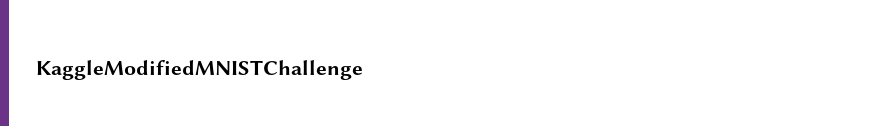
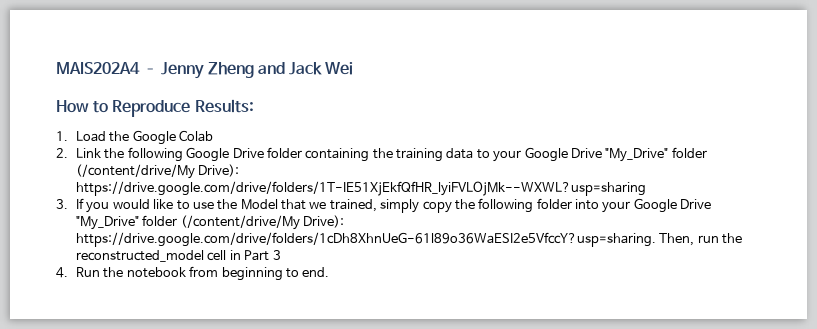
- KaggleModifiedMNISTChallenge
+ MAIS202A4 – Jenny Zheng and Jack Wei
+ How to Reproduce Results:
+ 1. Load the Google Colab
+ 2. Link the following Google Drive folder containing the training data to your Google Drive "My_Drive" folder (/content/drive/My Drive): https://drive.google.com/drive/folders/1T-IE51XjEkfQfHR_lyiFVLOjMk--WXWL?usp=sharing
+ 3. If you would like to use the Model that we trained, simply copy the following folder into your Google Drive "My_Drive" folder (/content/drive/My Drive): https://drive.google.com/drive/folders/1cDh8XhnUeG-61l89o36WaESI2e5VfccY?usp=sharing. Then, run the reconstructed_model cell in Part 3
+ 4. Run the notebook from beginning to end.

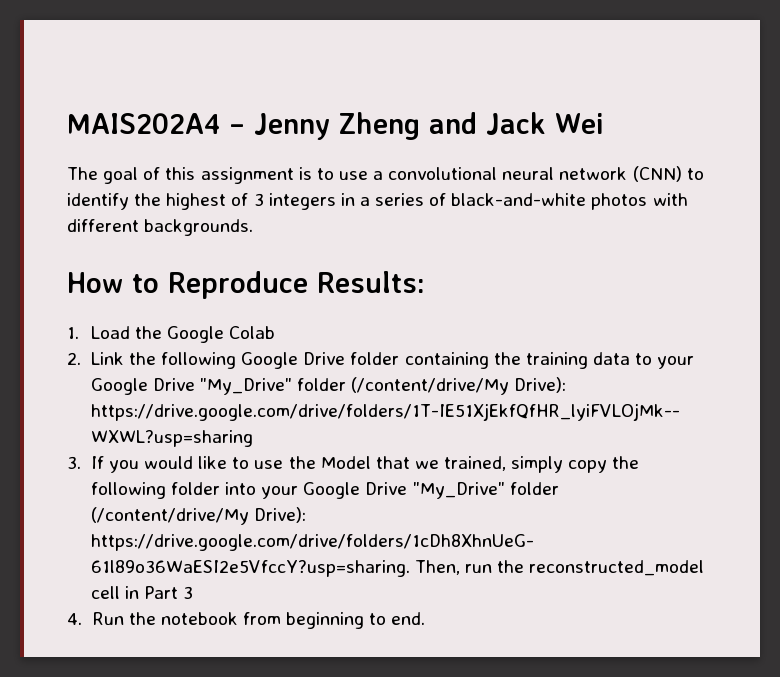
+ The goal of this assignment is to use a convolutional neural network (CNN) to identify the highest of 3 integers in a series of black-and-white photos with different backgrounds.

